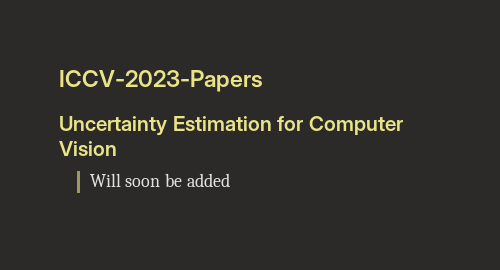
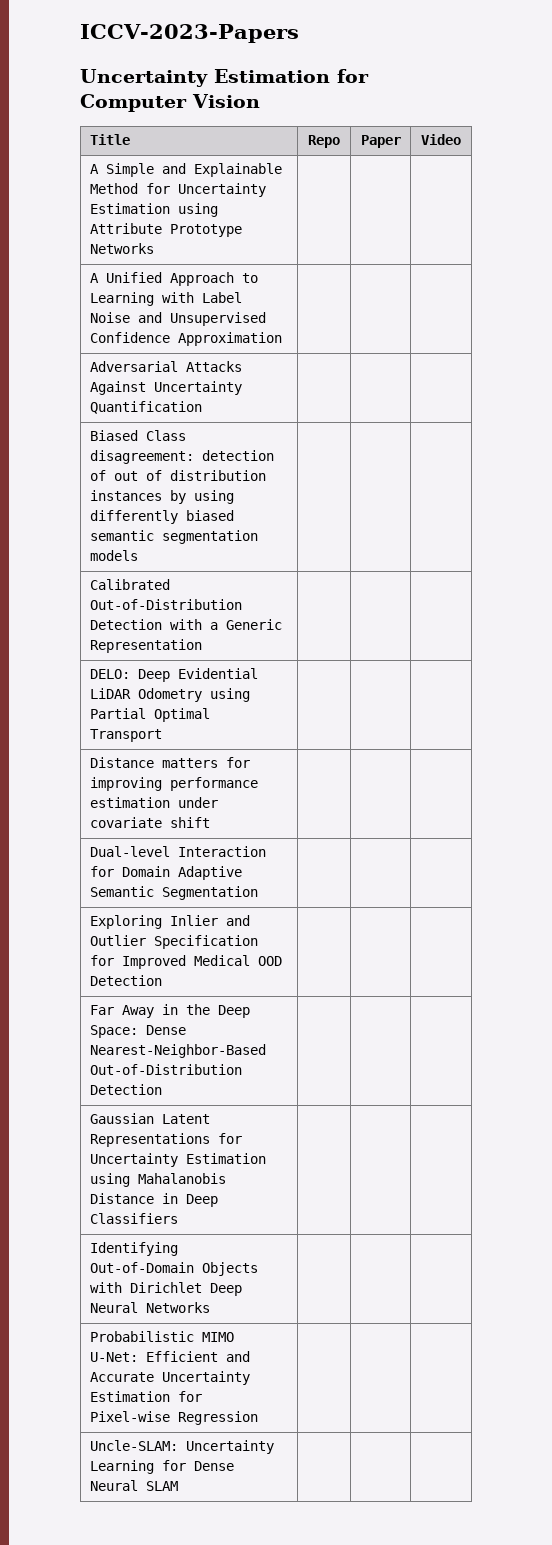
- Will soon be added
+ Title | Repo | Paper | Video
+ A Simple and Explainable Method for Uncertainty Estimation using Attribute Prototype Networks | | |
+ A Unified Approach to Learning with Label Noise and Unsupervised Confidence Approximation | | |
+ Adversarial Attacks Against Uncertainty Quantification | | |
+ Biased Class disagreement: detection of out of distribution instances by using differently biased semantic segmentation models | | |
+ Calibrated Out-of-Distribution Detection with a Generic Representation | | |
+ DELO: Deep Evidential LiDAR Odometry using Partial Optimal Transport | | |
+ Distance matters for improving performance estimation under covariate shift | | |
+ Dual-level Interaction for Domain Adaptive Semantic Segmentation | | |
+ Exploring Inlier and Outlier Specification for Improved Medical OOD Detection | | |
+ Far Away in the Deep Space: Dense Nearest-Neighbor-Based Out-of-Distribution Detection | | |
+ Gaussian Latent Representations for Uncertainty Estimation using Mahalanobis Distance in Deep Classifiers | | |
+ Identifying Out-of-Domain Objects with Dirichlet Deep Neural Networks | | |
+ Probabilistic MIMO U-Net: Efficient and Accurate Uncertainty Estimation for Pixel-wise Regression | | |
+ Uncle-SLAM: Uncertainty Learning for Dense Neural SLAM | | |

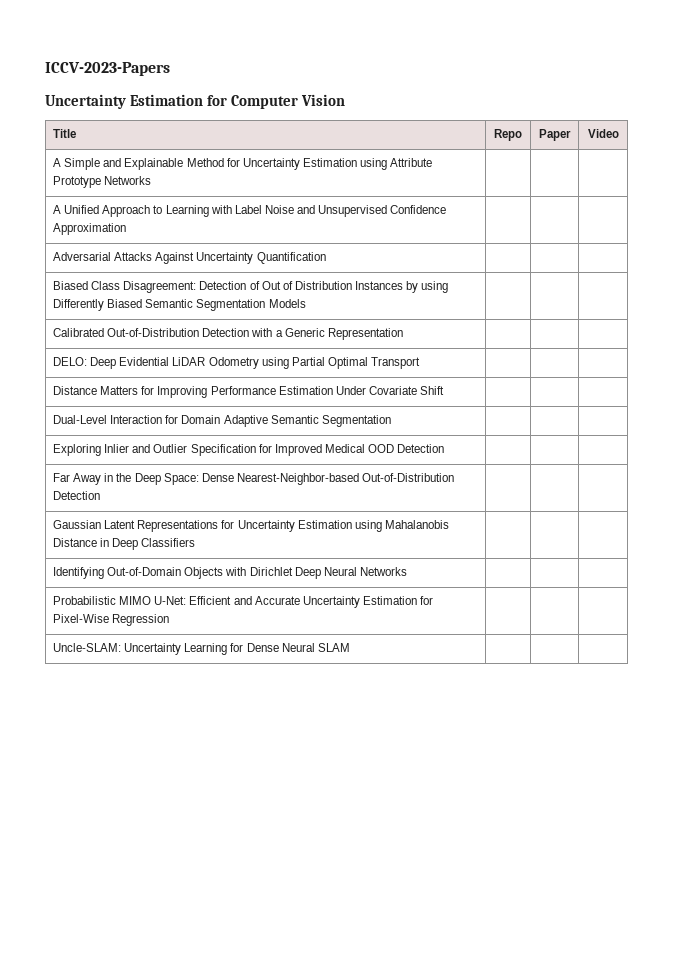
- Biased Class disagreement: detection of out of distribution instances by using differently biased semantic segmentation models | | |
+ Biased Class Disagreement: Detection of Out of Distribution Instances by using Differently Biased Semantic Segmentation Models | | |
- Distance matters for improving performance estimation under covariate shift | | |
- Dual-level Interaction for Domain Adaptive Semantic Segmentation | | |
+ Distance Matters for Improving Performance Estimation Under Covariate Shift | | |
+ Dual-Level Interaction for Domain Adaptive Semantic Segmentation | | |
- Far Away in the Deep Space: Dense Nearest-Neighbor-Based Out-of-Distribution Detection | | |
+ Far Away in the Deep Space: Dense Nearest-Neighbor-based Out-of-Distribution Detection | | |
- Probabilistic MIMO U-Net: Efficient and Accurate Uncertainty Estimation for Pixel-wise Regression | | |
+ Probabilistic MIMO U-Net: Efficient and Accurate Uncertainty Estimation for Pixel-Wise Regression | | |

